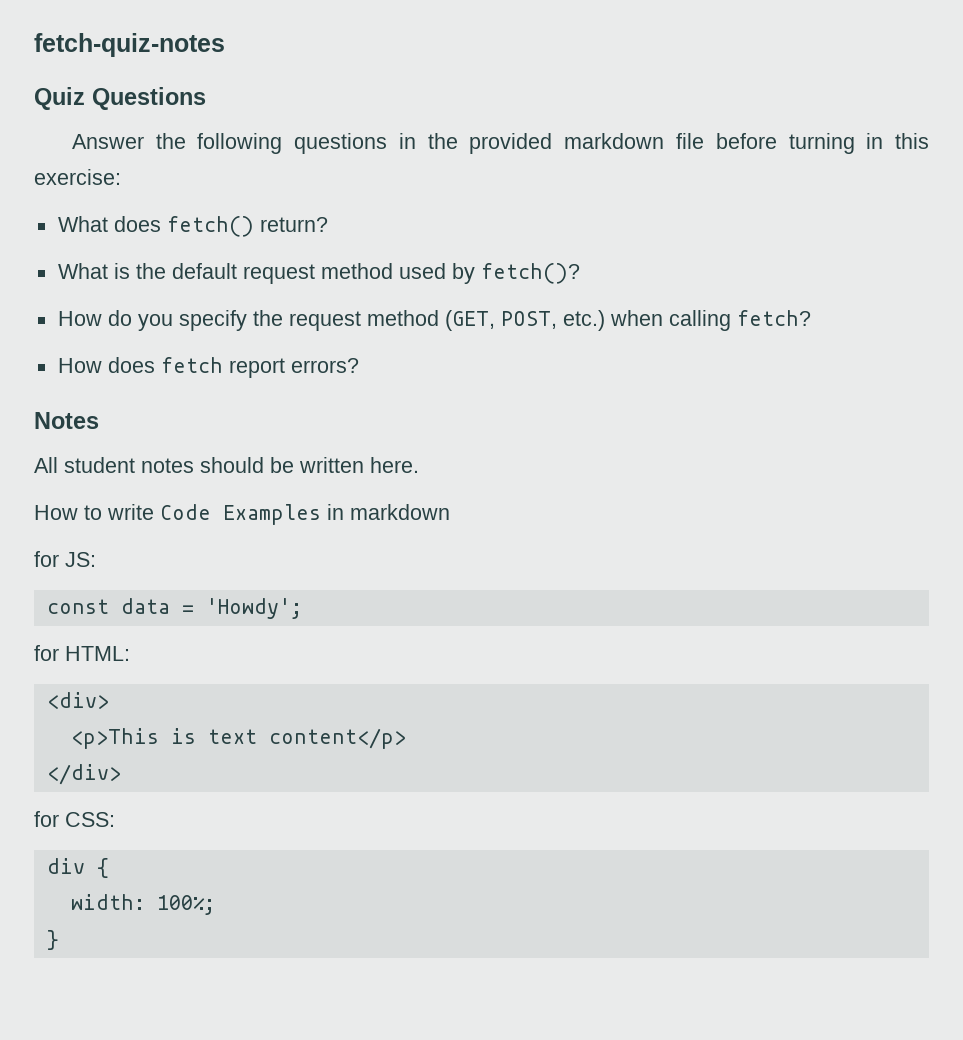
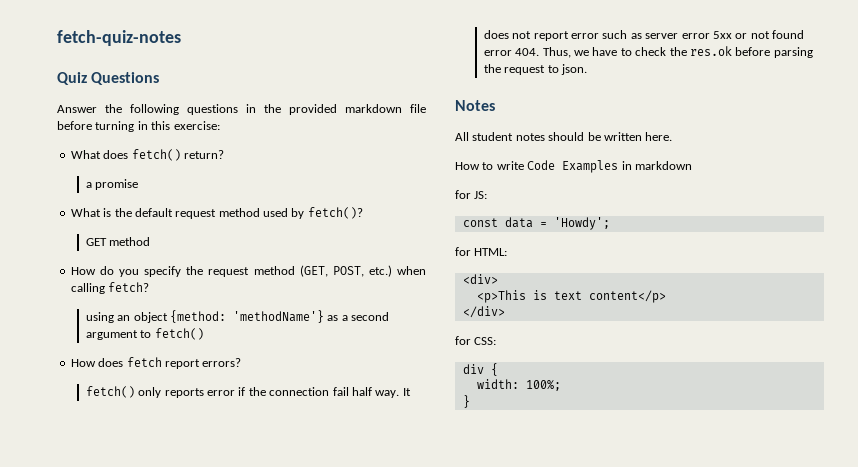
+ a promise
+ GET method
+ using an object {method: 'methodName'} as a second argument to fetch()
+ fetch() only reports error if the connection fail half way. It does not report error such as server error 5xx or not found error 404. Thus, we have to check the res.ok before parsing the request to json.

